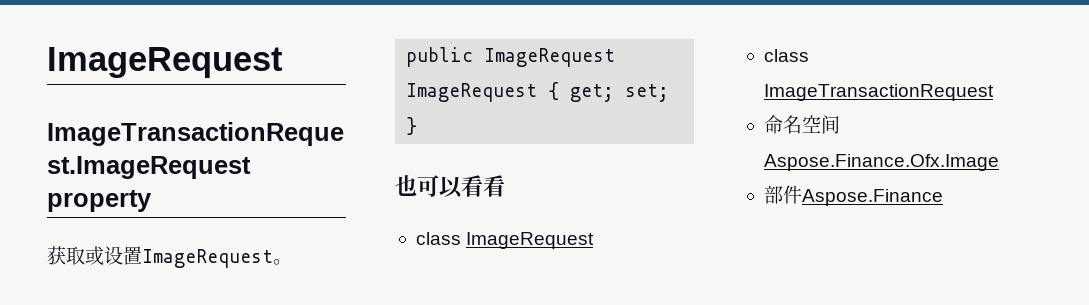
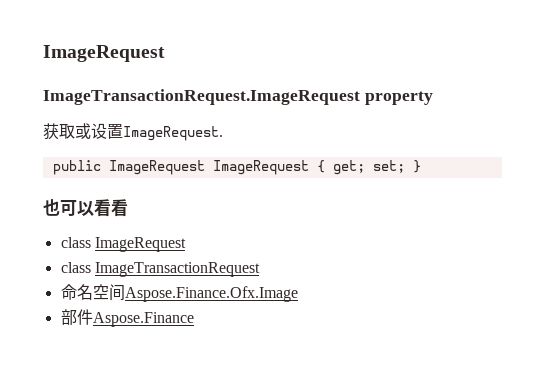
- 获取或设置ImageRequest。
+ 获取或设置ImageRequest.

